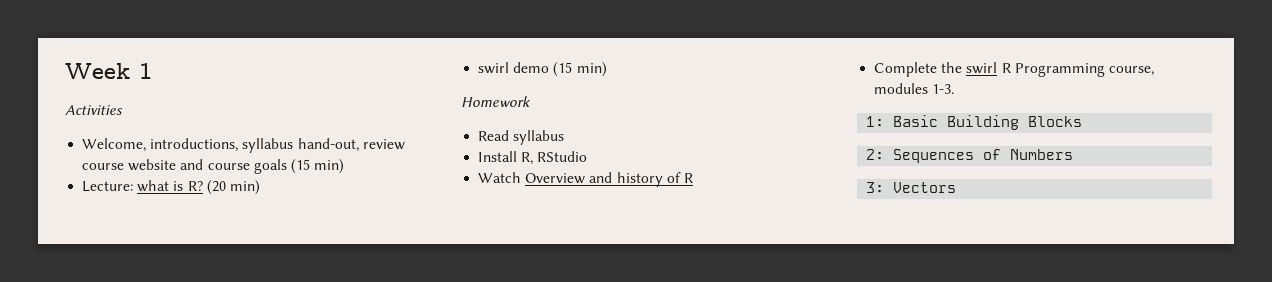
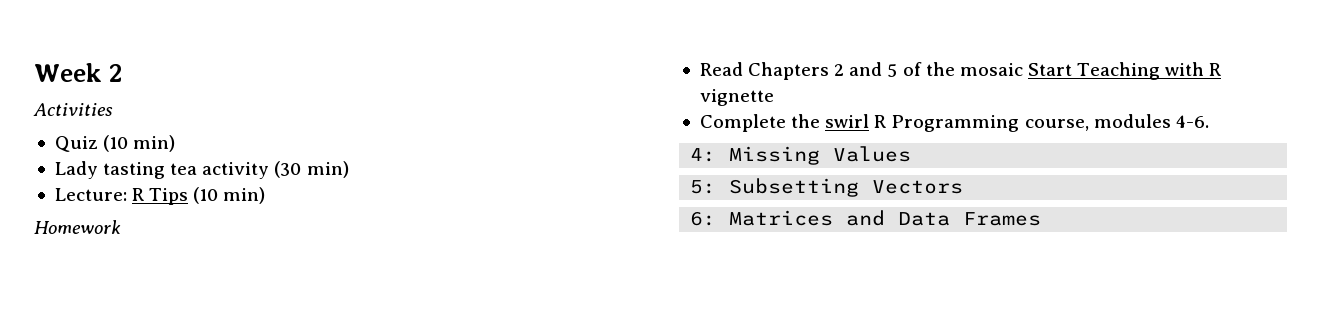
- Week 1
+ Week 2
- Welcome, introductions, syllabus hand-out, review course website and course goals (15 min)
- Lecture: what is R? (20 min)
- swirl demo (15 min)
+ Quiz (10 min)
+ Lady tasting tea activity (30 min)
+ Lecture: R Tips (10 min)
  Homework
- Read syllabus
- Install R, RStudio
- Watch Overview and history of R
+ Read Chapters 2 and 5 of the mosaic Start Teaching with R vignette
- Complete the swirl R Programming course, modules 1-3.
- 1: Basic Building Blocks
- 2: Sequences of Numbers
- 3: Vectors
+ Complete the swirl R Programming course, modules 4-6.
+ 4: Missing Values
+ 5: Subsetting Vectors
+ 6: Matrices and Data Frames

